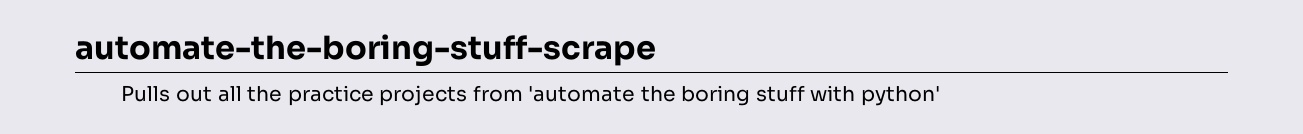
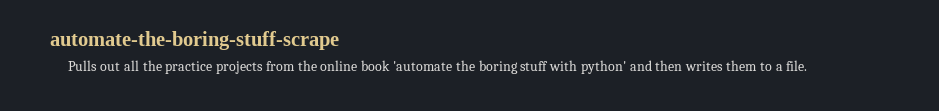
- Pulls out all the practice projects from 'automate the boring stuff with python'
+ Pulls out all the practice projects from the online book 'automate the boring stuff with python' and then writes them to a file.

